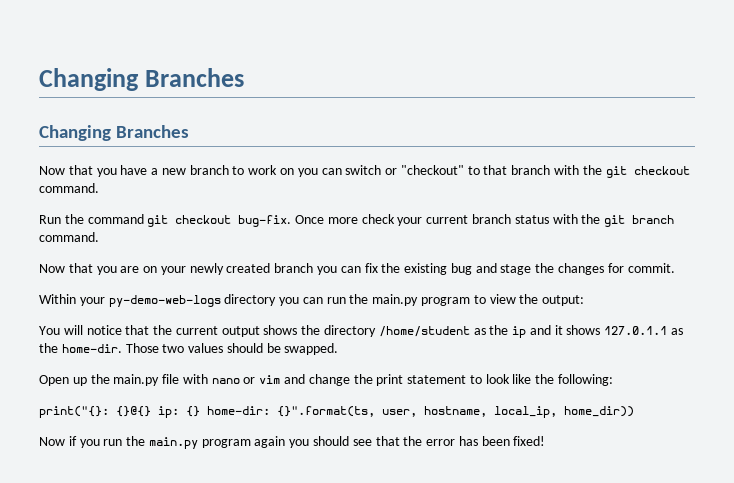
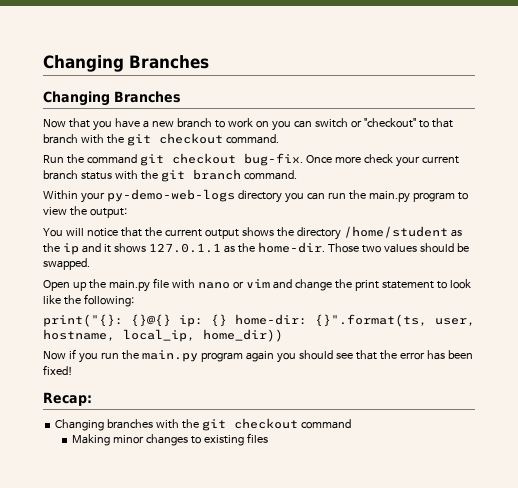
- Now that you are on your newly created branch you can fix the existing bug and stage the changes for commit.
+ Recap:
+ Changing branches with the git checkout command
+ Making minor changes to existing files

